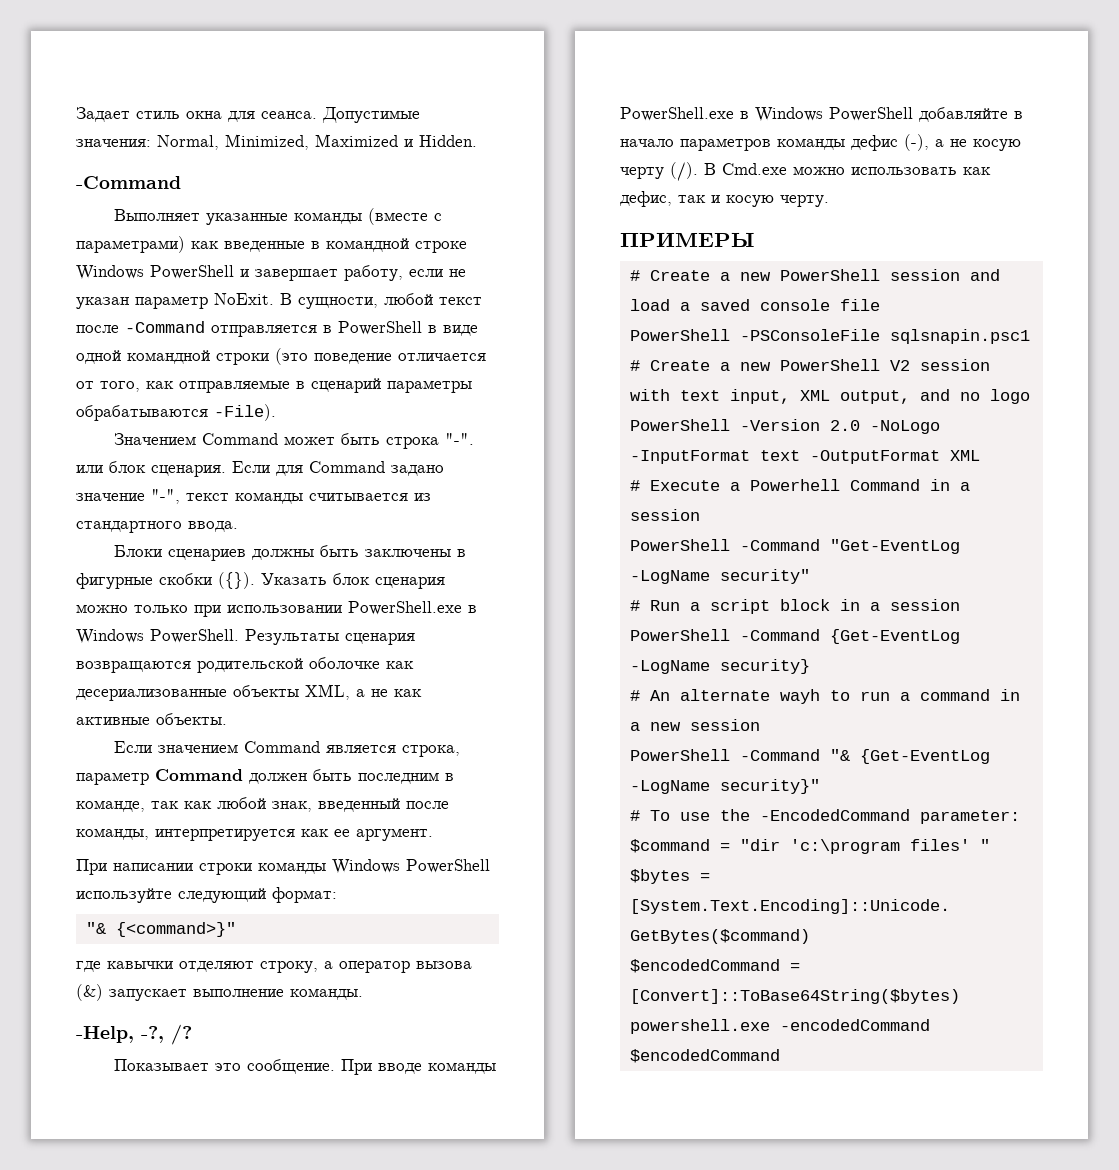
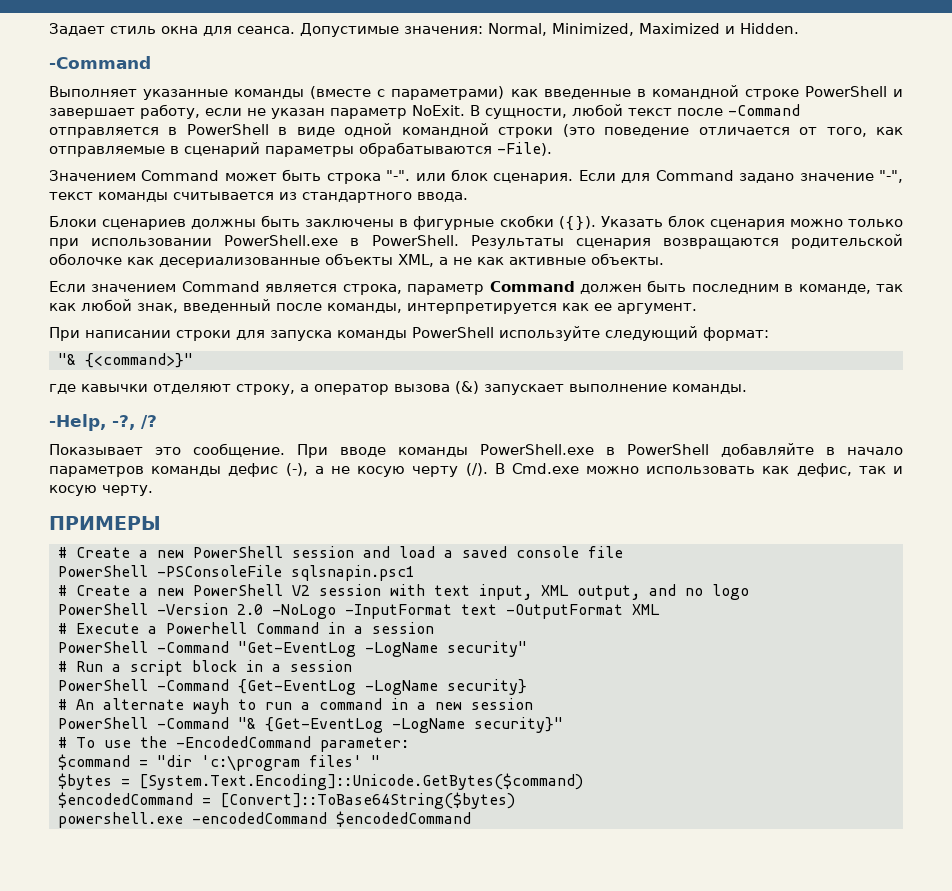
- Выполняет указанные команды (вместе с параметрами) как введенные в командной строке Windows PowerShell и завершает работу, если не указан параметр NoExit.
+ Выполняет указанные команды (вместе с параметрами) как введенные в командной строке PowerShell и завершает работу, если не указан параметр NoExit.
- Указать блок сценария можно только при использовании PowerShell.exe в Windows PowerShell.
+ Указать блок сценария можно только при использовании PowerShell.exe в PowerShell.
- При написании строки команды Windows PowerShell используйте следующий формат:
+ При написании строки для запуска команды PowerShell используйте следующий формат:
- При вводе команды PowerShell.exe в Windows PowerShell добавляйте в начало параметров команды дефис (-), а не косую черту (/).
+ При вводе команды PowerShell.exe в PowerShell добавляйте в начало параметров команды дефис (-), а не косую черту (/).

